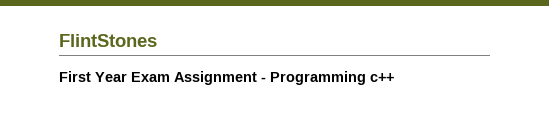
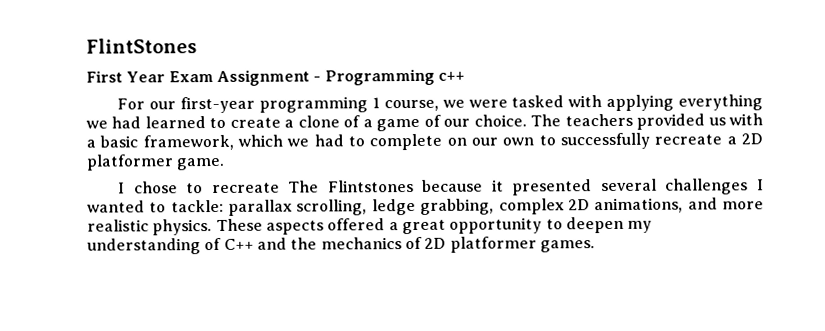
+ For our first-year programming 1 course, we were tasked with applying everything we had learned to create a clone of a game of our choice. The teachers provided us with a basic framework, which we had to complete on our own to successfully recreate a 2D platformer game.
+ I chose to recreate The Flintstones because it presented several challenges I wanted to tackle: parallax scrolling, ledge grabbing, complex 2D animations, and more realistic physics. These aspects offered a great opportunity to deepen my understanding of C++ and the mechanics of 2D platformer games.

